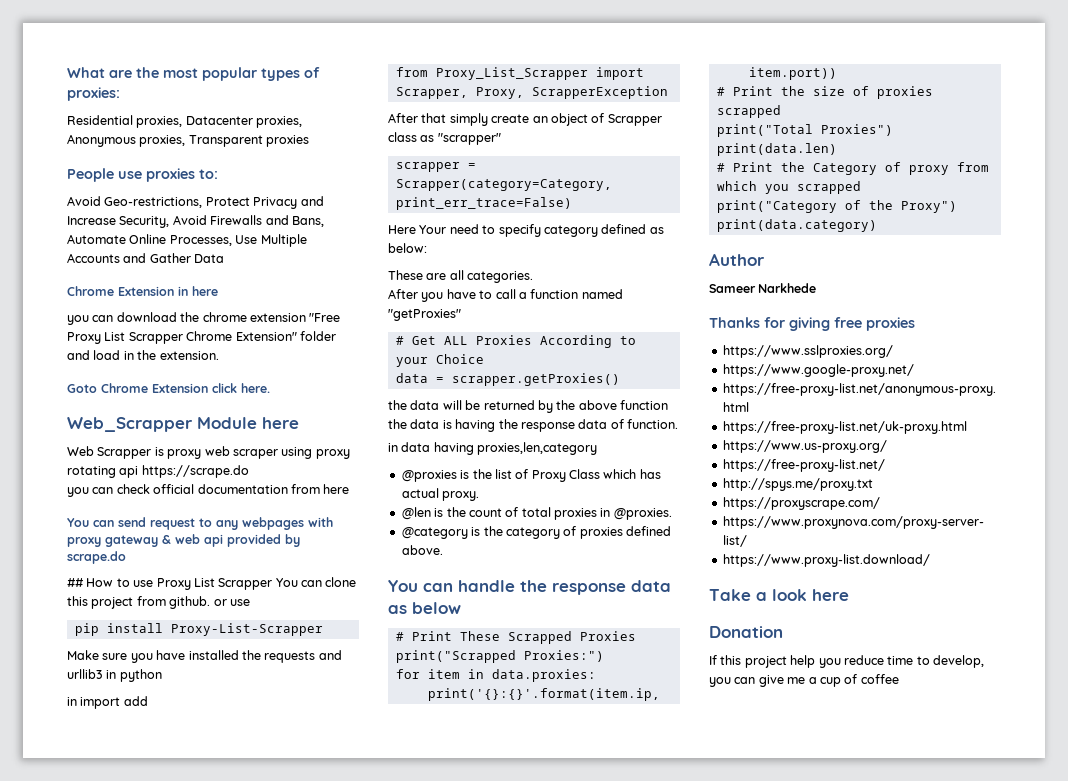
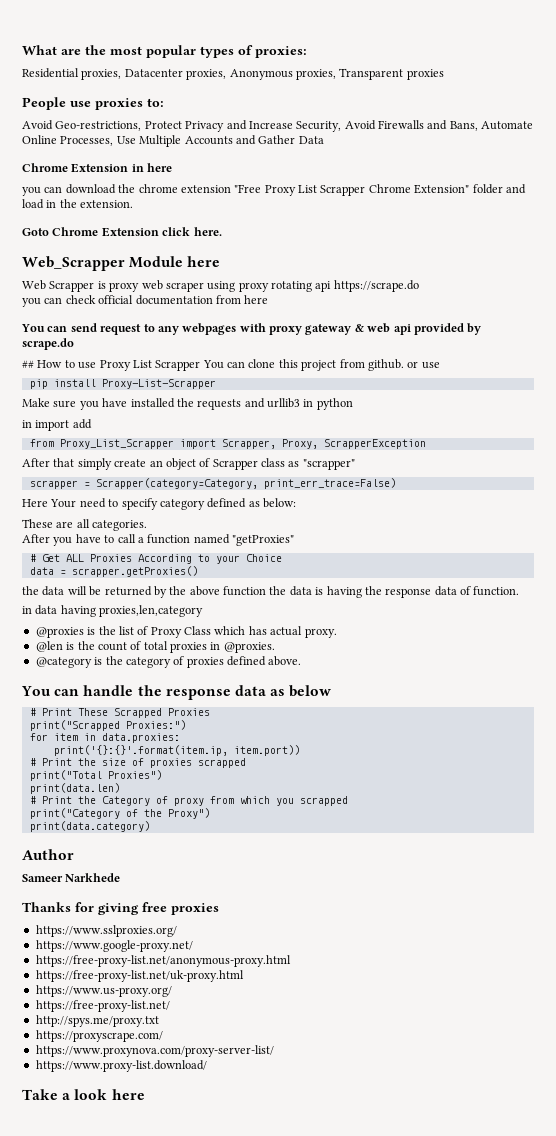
- Donation
- If this project help you reduce time to develop, you can give me a cup of coffee

